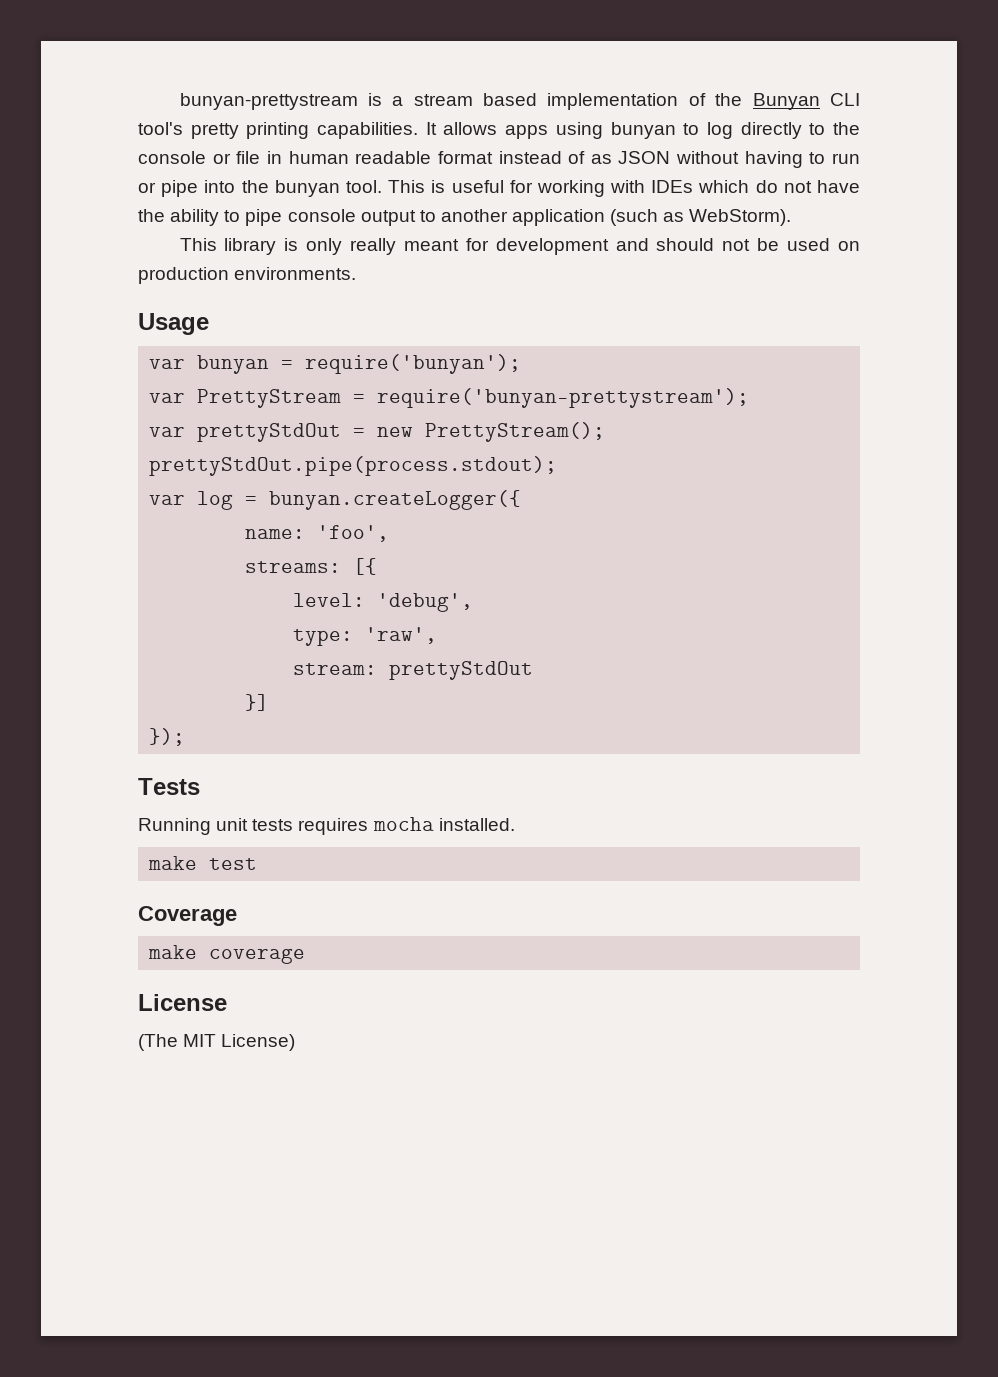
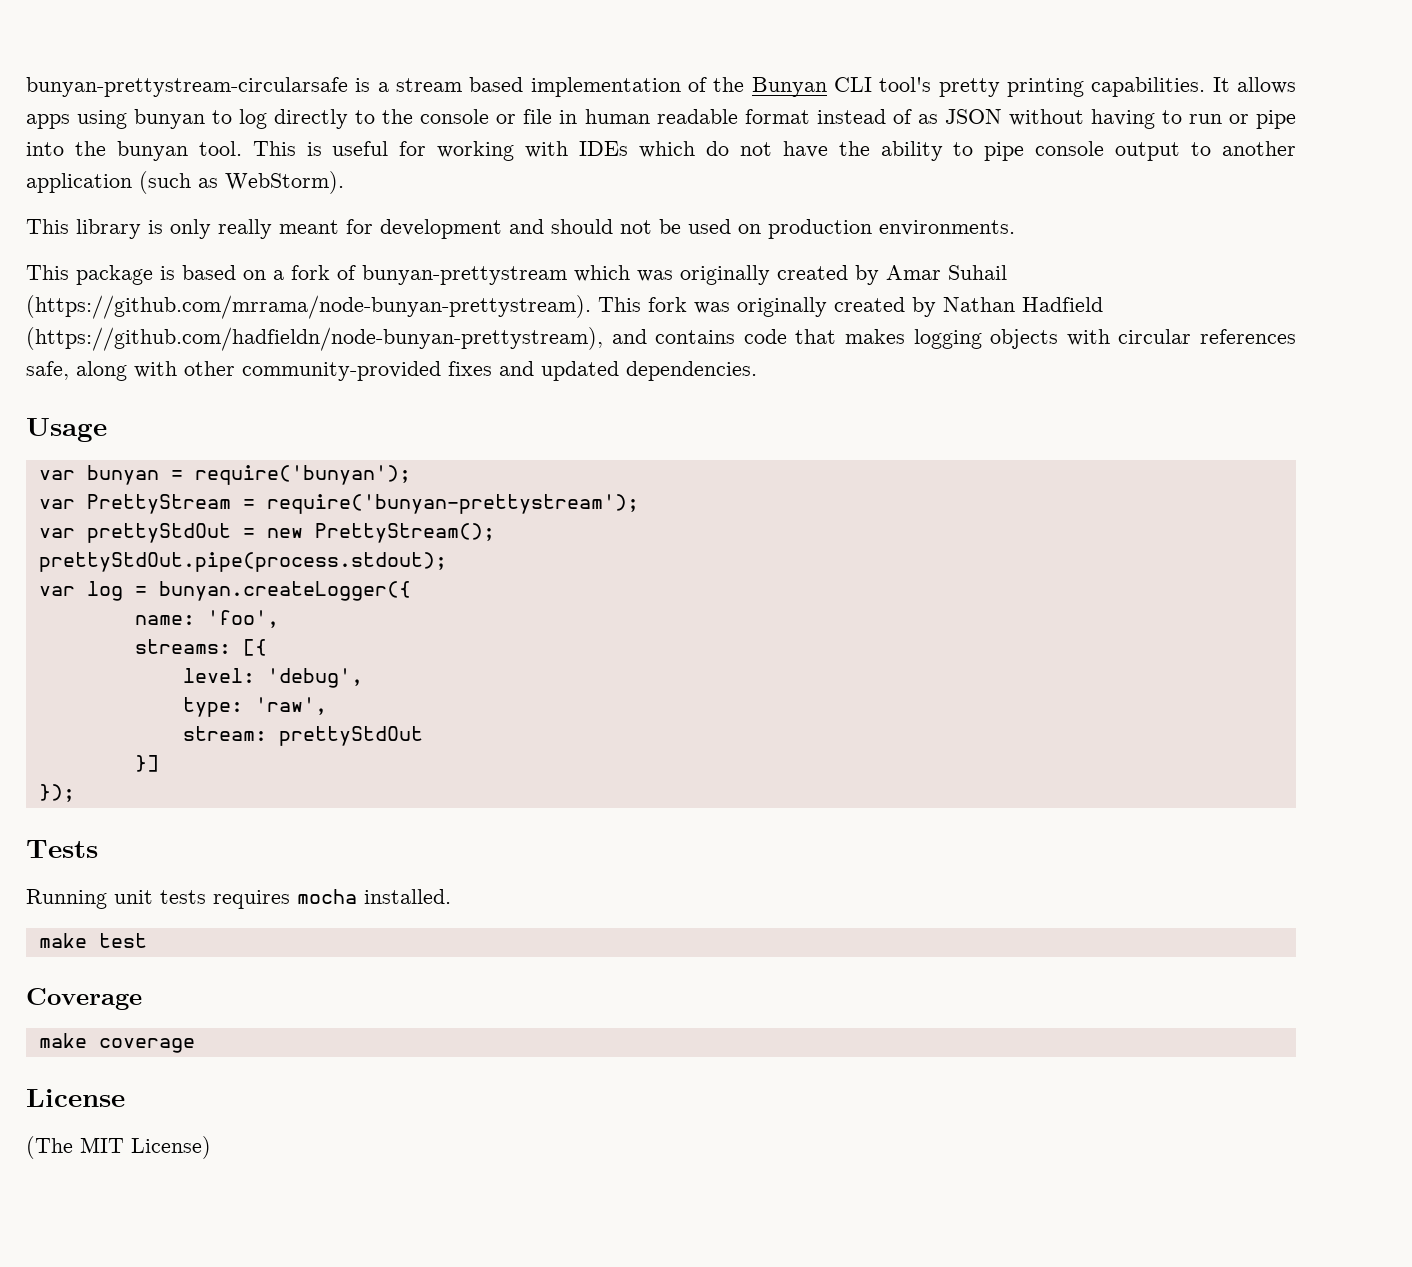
- bunyan-prettystream is a stream based implementation of the Bunyan CLI tool's pretty printing capabilities.
+ bunyan-prettystream-circularsafe is a stream based implementation of the Bunyan CLI tool's pretty printing capabilities.
+ This package is based on a fork of bunyan-prettystream which was originally created by Amar Suhail (https://github.com/mrrama/node-bunyan-prettystream). This fork was originally created by Nathan Hadfield (https://github.com/hadfieldn/node-bunyan-prettystream), and contains code that makes logging objects with circular references safe, along with other community-provided fixes and updated dependencies.

